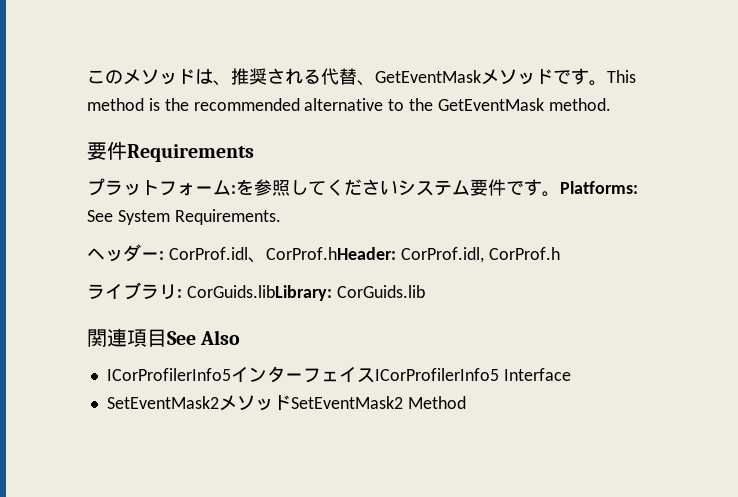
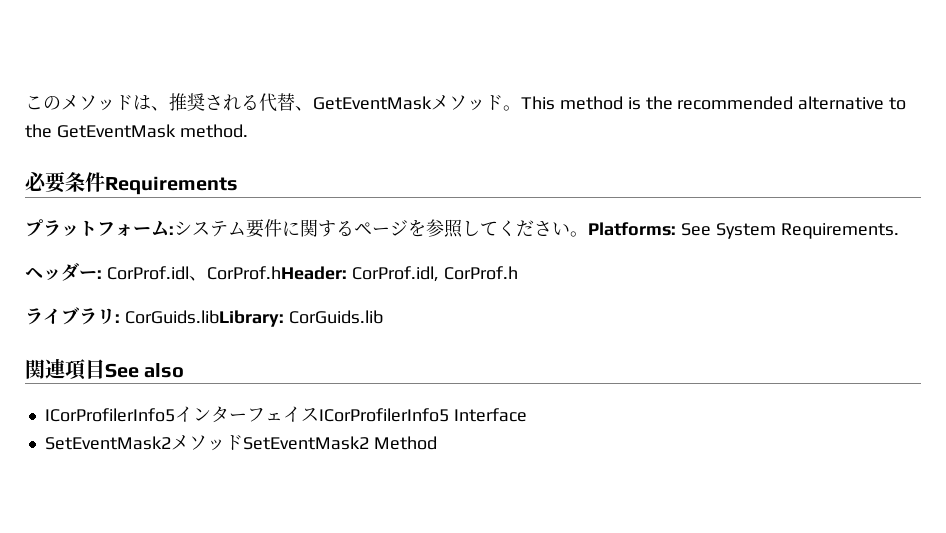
- このメソッドは、推奨される代替、GetEventMaskメソッドです。
+ このメソッドは、推奨される代替、GetEventMaskメソッド。
- 要件Requirements
+ 必要条件Requirements
- プラットフォーム:を参照してくださいシステム要件です。
+ プラットフォーム:システム要件に関するページを参照してください。
- 関連項目See Also
+ 関連項目See also

